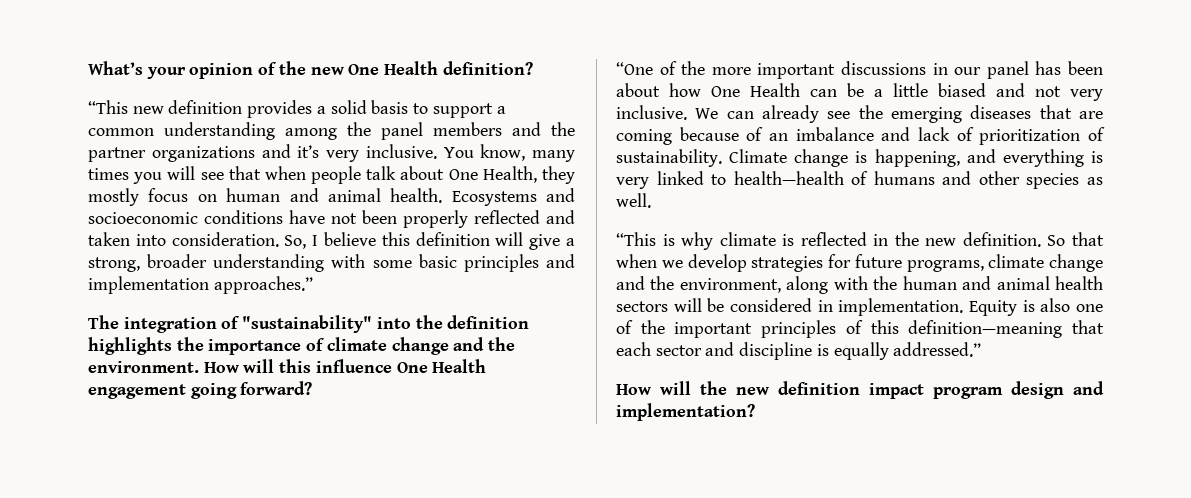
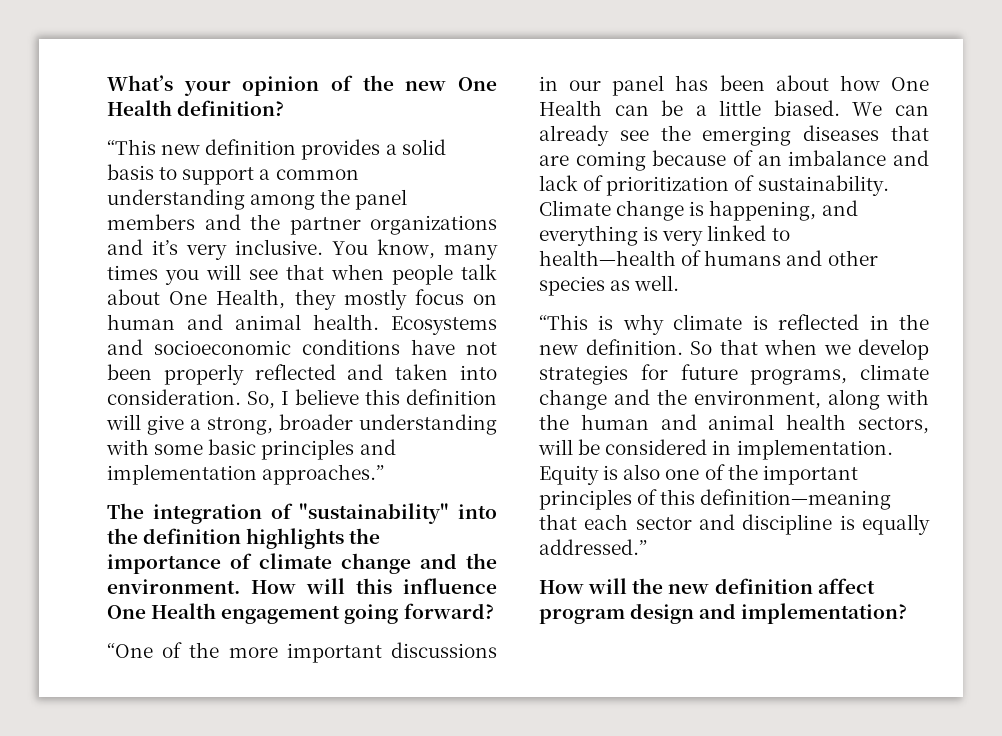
- “One of the more important discussions in our panel has been about how One Health can be a little biased and not very inclusive.
+ “One of the more important discussions in our panel has been about how One Health can be a little biased.
- So that when we develop strategies for future programs, climate change and the environment, along with the human and animal health sectors will be considered in implementation.
+ So that when we develop strategies for future programs, climate change and the environment, along with the human and animal health sectors, will be considered in implementation.
- How will the new definition impact program design and implementation?
+ How will the new definition affect program design and implementation?

